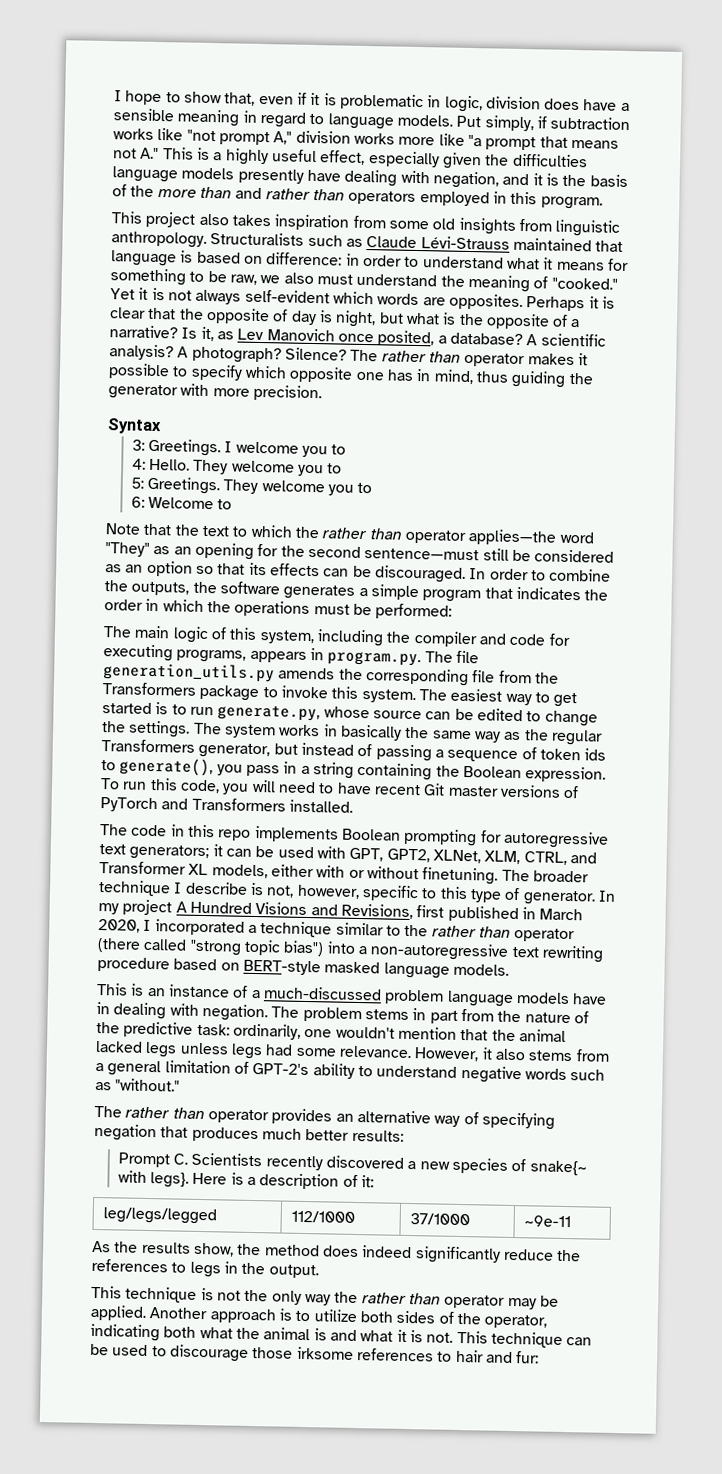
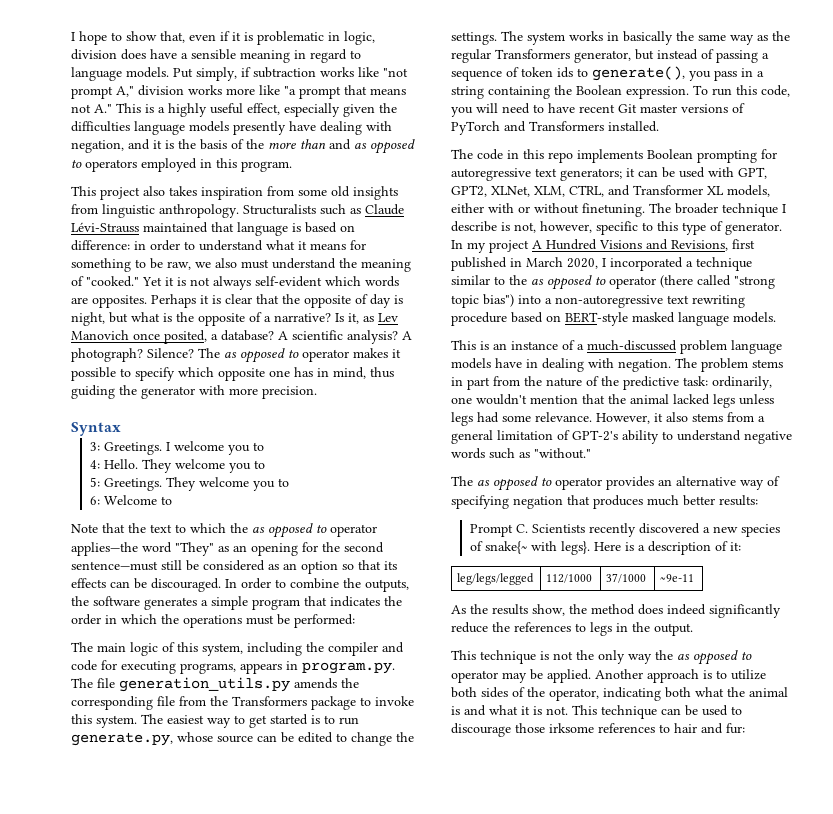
- Put simply, if subtraction works like "not prompt A," division works more like "a prompt that means not A." This is a highly useful effect, especially given the difficulties language models presently have dealing with negation, and it is the basis of the more than and rather than operators employed in this program.
+ Put simply, if subtraction works like "not prompt A," division works more like "a prompt that means not A." This is a highly useful effect, especially given the difficulties language models presently have dealing with negation, and it is the basis of the more than and as opposed to operators employed in this program.
- The rather than operator makes it possible to specify which opposite one has in mind, thus guiding the generator with more precision.
+ The as opposed to operator makes it possible to specify which opposite one has in mind, thus guiding the generator with more precision.
- Note that the text to which the rather than operator applies—the word "They" as an opening for the second sentence—must still be considered as an option so that its effects can be discouraged.
+ Note that the text to which the as opposed to operator applies—the word "They" as an opening for the second sentence—must still be considered as an option so that its effects can be discouraged.
- In my project A Hundred Visions and Revisions, first published in March 2020, I incorporated a technique similar to the rather than operator (there called "strong topic bias") into a non-autoregressive text rewriting procedure based on BERT-style masked language models.
+ In my project A Hundred Visions and Revisions, first published in March 2020, I incorporated a technique similar to the as opposed to operator (there called "strong topic bias") into a non-autoregressive text rewriting procedure based on BERT-style masked language models.
- The rather than operator provides an alternative way of specifying negation that produces much better results:
+ The as opposed to operator provides an alternative way of specifying negation that produces much better results:
- This technique is not the only way the rather than operator may be applied.
+ This technique is not the only way the as opposed to operator may be applied.

